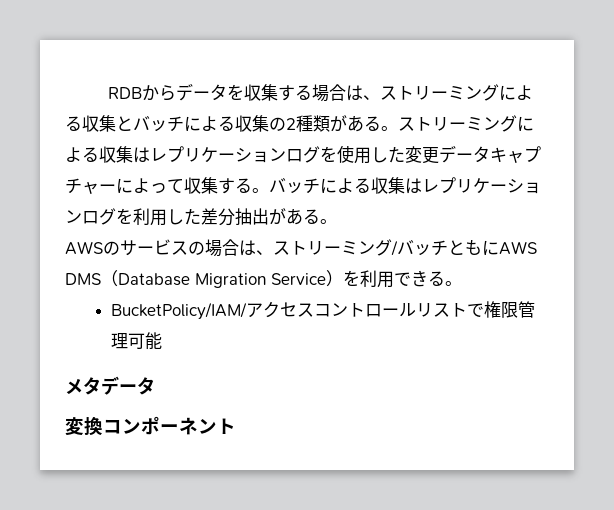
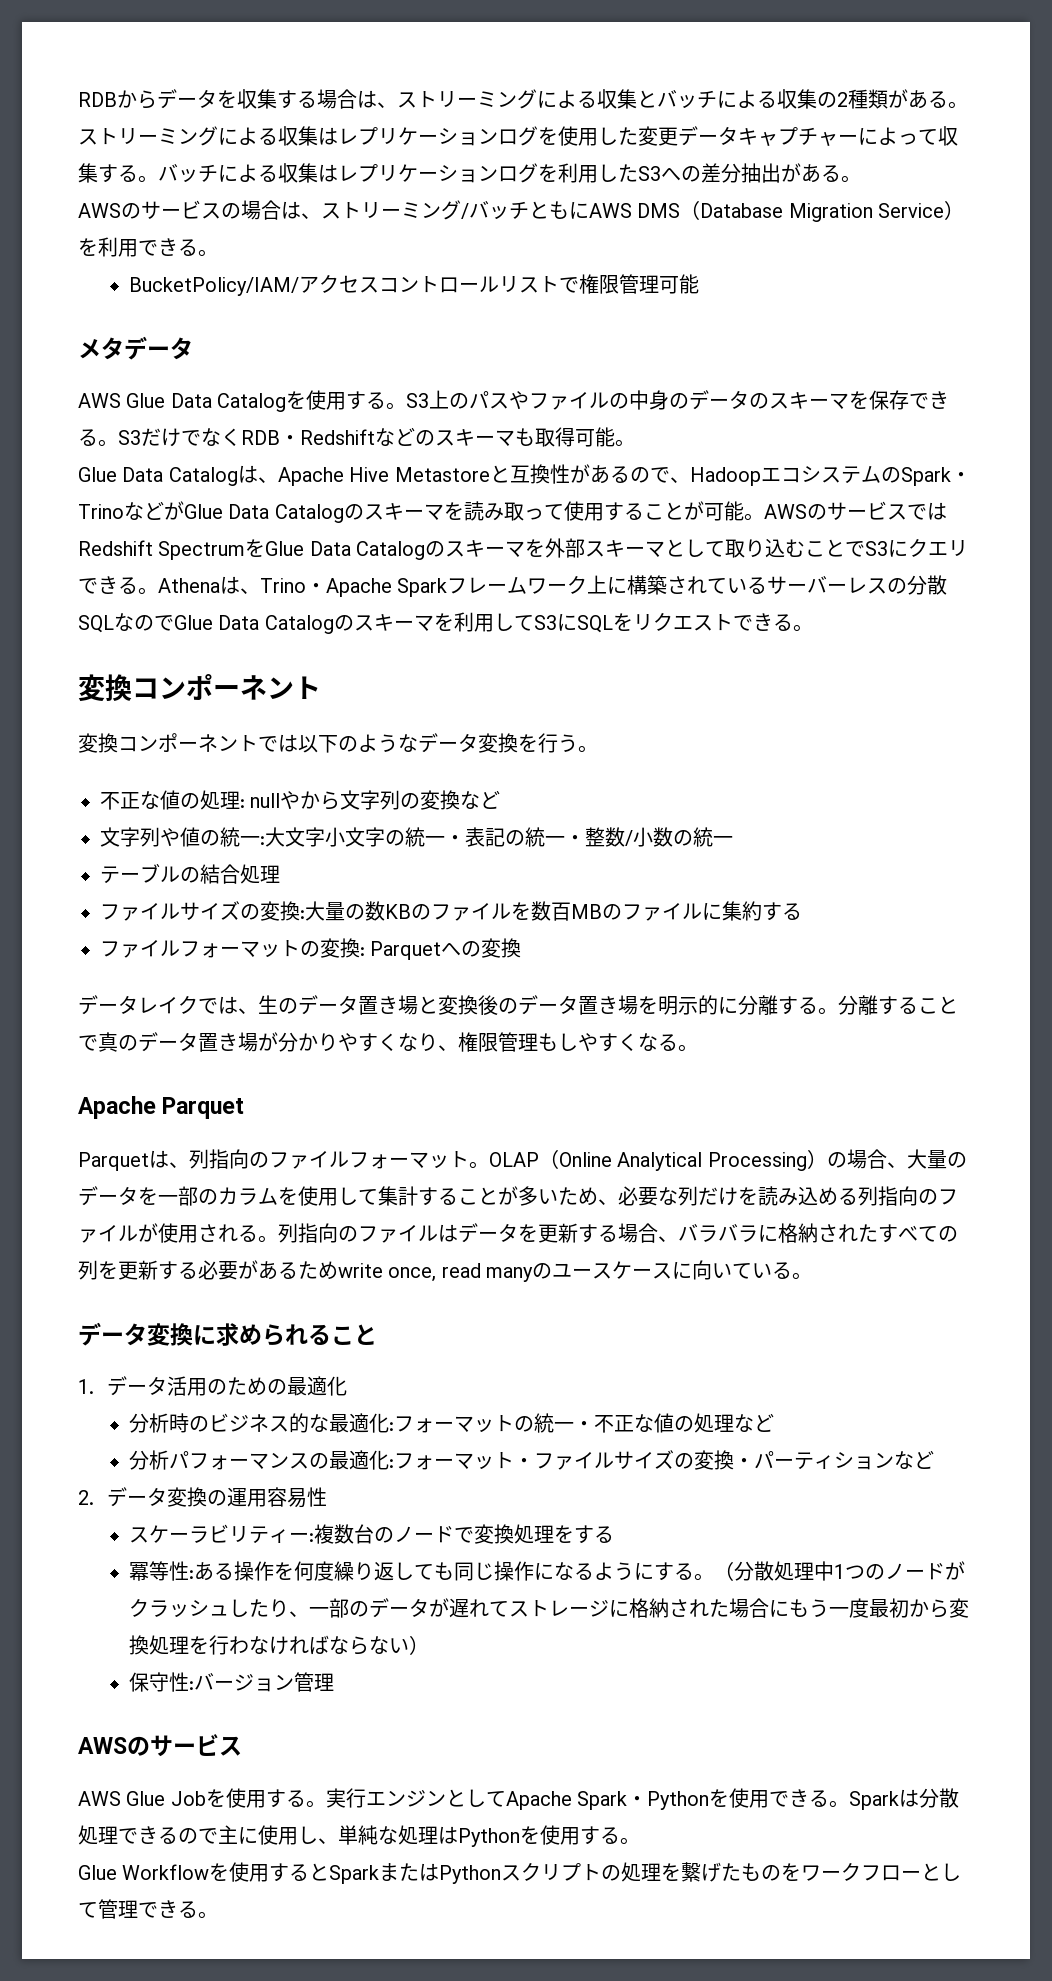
- バッチによる収集はレプリケーションログを利用した差分抽出がある。
+ バッチによる収集はレプリケーションログを利用したS3への差分抽出がある。
+ AWS Glue Data Catalogを使用する。S3上のパスやファイルの中身のデータのスキーマを保存できる。S3だけでなくRDB・Redshiftなどのスキーマも取得可能。
+ Glue Data Catalogは、Apache Hive Metastoreと互換性があるので、HadoopエコシステムのSpark・TrinoなどがGlue Data Catalogのスキーマを読み取って使用することが可能。AWSのサービスではRedshift SpectrumをGlue Data Catalogのスキーマを外部スキーマとして取り込むことでS3にクエリできる。Athenaは、Trino・Apache Sparkフレームワーク上に構築されているサーバーレスの分散SQLなのでGlue Data Catalogのスキーマを利用してS3にSQLをリクエストできる。
  変換コンポーネント
+ 変換コンポーネントでは以下のようなデータ変換を行う。
+ 不正な値の処理: nullやから文字列の変換など
+ 文字列や値の統一:大文字小文字の統一・表記の統一・整数/小数の統一
+ テーブルの結合処理
+ ファイルサイズの変換:大量の数KBのファイルを数百MBのファイルに集約する
+ ファイルフォーマットの変換: Parquetへの変換
+ データレイクでは、生のデータ置き場と変換後のデータ置き場を明示的に分離する。分離することで真のデータ置き場が分かりやすくなり、権限管理もしやすくなる。
+ Apache Parquet
+ Parquetは、列指向のファイルフォーマット。OLAP（Online Analytical Processing）の場合、大量のデータを一部のカラムを使用して集計することが多いため、必要な列だけを読み込める列指向のファイルが使用される。列指向のファイルはデータを更新する場合、バラバラに格納されたすべての列を更新する必要があるためwrite once, read manyのユースケースに向いている。
+ データ変換に求められること
+ 1.データ活用のための最適化
+ 分析時のビジネス的な最適化:フォーマットの統一・不正な値の処理など
+ 分析パフォーマンスの最適化:フォーマット・ファイルサイズの変換・パーティションなど
+ 2.データ変換の運用容易性
+ スケーラビリティー:複数台のノードで変換処理をする
+ 冪等性:ある操作を何度繰り返しても同じ操作になるようにする。（分散処理中1つのノードがクラッシュしたり、一部のデータが遅れてストレージに格納された場合にもう一度最初から変換処理を行わなければならない）
+ 保守性:バージョン管理
+ AWSのサービス
+ AWS Glue Jobを使用する。実行エンジンとしてApache Spark・Pythonを使用できる。Sparkは分散処理できるので主に使用し、単純な処理はPythonを使用する。
+ Glue Workflowを使用するとSparkまたはPythonスクリプトの処理を繋げたものをワークフローとして管理できる。

